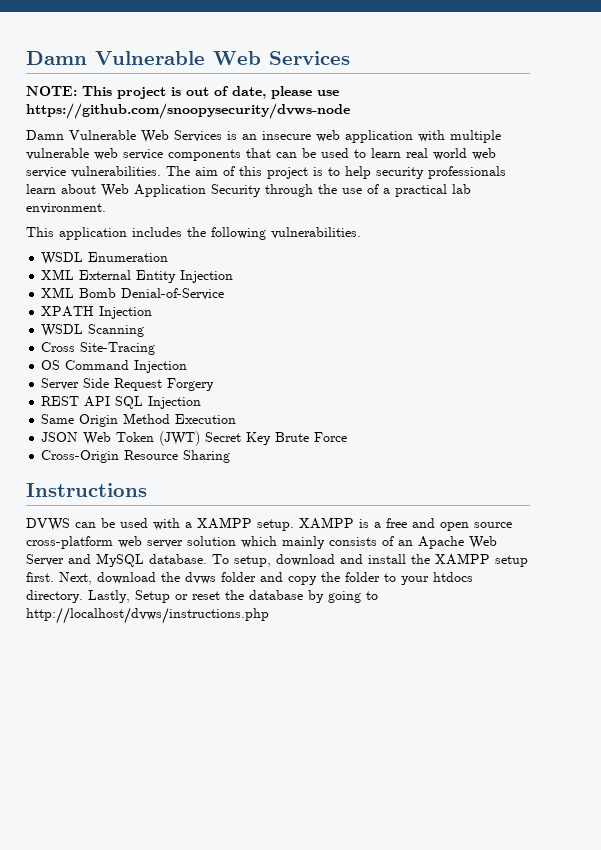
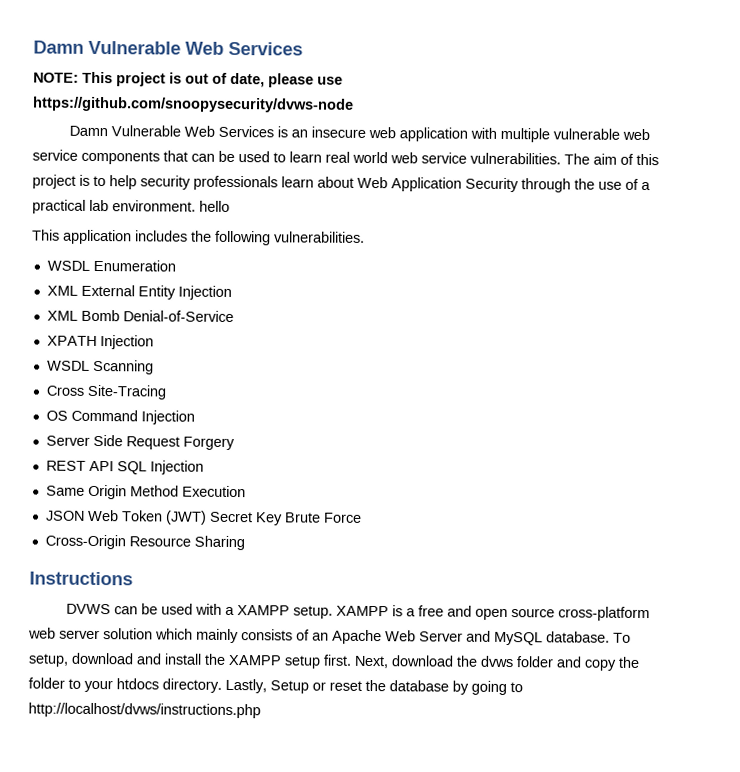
- The aim of this project is to help security professionals learn about Web Application Security through the use of a practical lab environment.
+ The aim of this project is to help security professionals learn about Web Application Security through the use of a practical lab environment. hello

